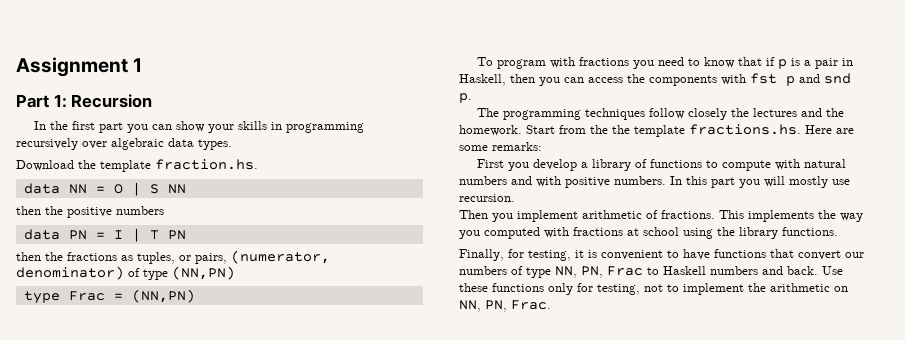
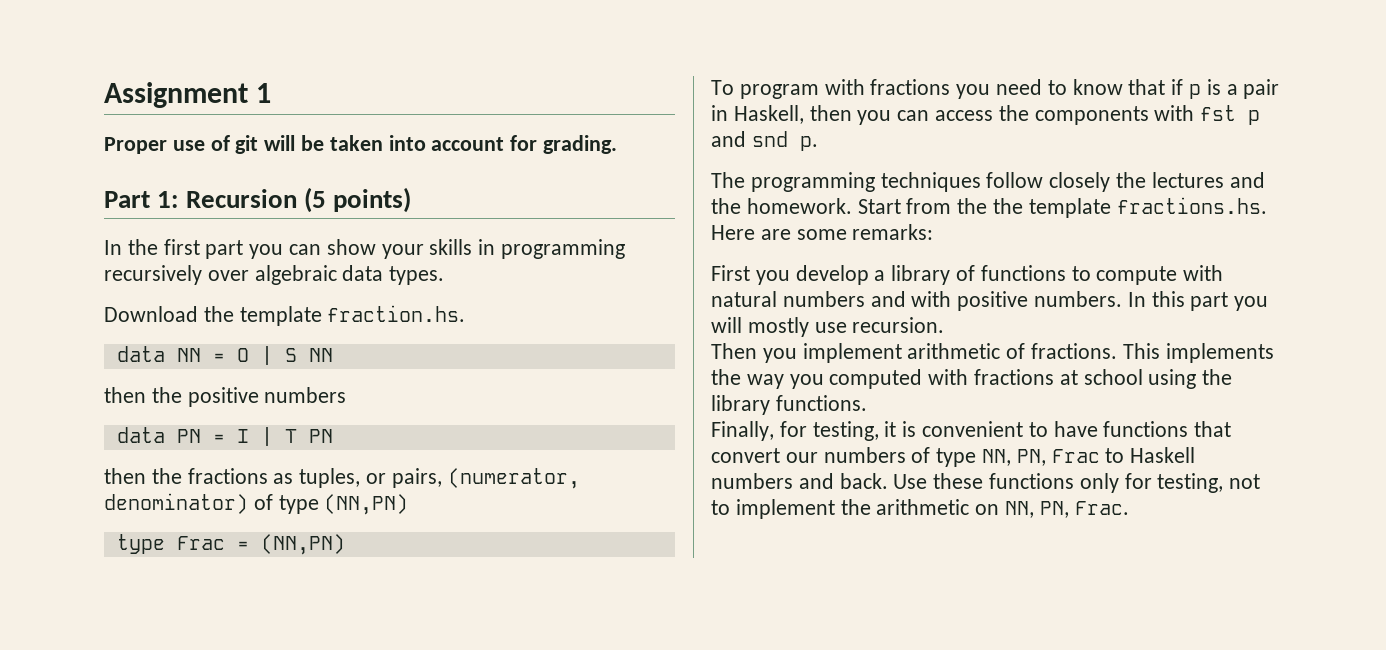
+ Proper use of git will be taken into account for grading.
- Part 1: Recursion
+ Part 1: Recursion (5 points)

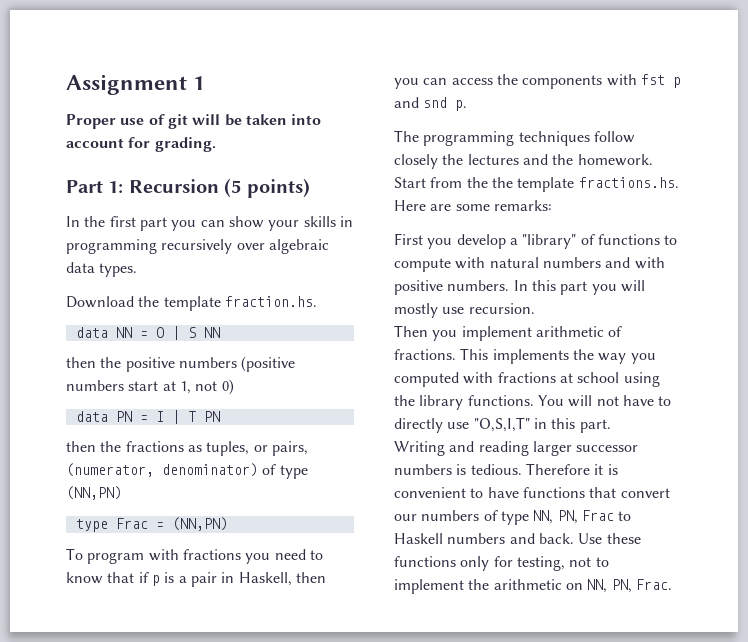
- then the positive numbers
+ then the positive numbers (positive numbers start at 1, not 0)
- First you develop a library of functions to compute with natural numbers and with positive numbers.
+ First you develop a "library" of functions to compute with natural numbers and with positive numbers.
- This implements the way you computed with fractions at school using the library functions.
- Finally, for testing, it is convenient to have functions that convert our numbers of type NN, PN, Frac to Haskell numbers and back.
+ This implements the way you computed with fractions at school using the library functions. You will not have to directly use "O,S,I,T" in this part.
+ Writing and reading larger successor numbers is tedious. Therefore it is convenient to have functions that convert our numbers of type NN, PN, Frac to Haskell numbers and back.

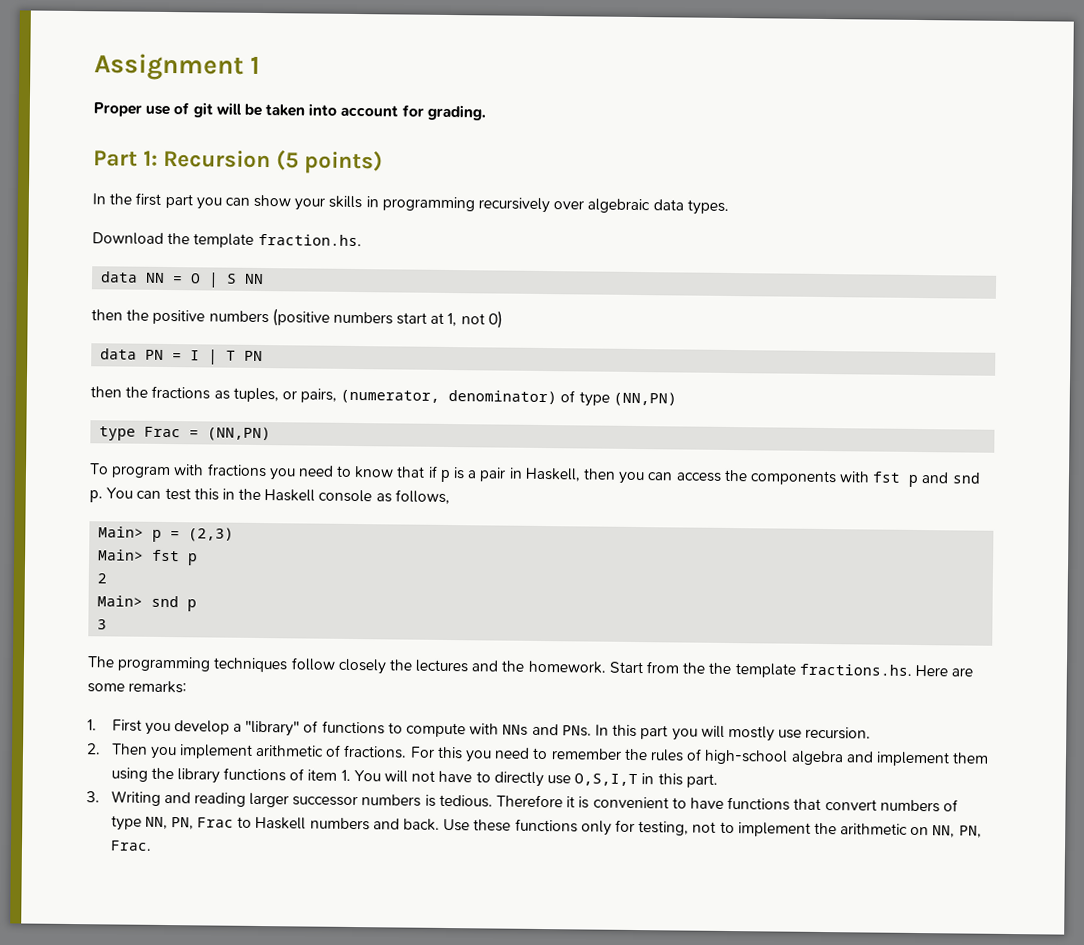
- To program with fractions you need to know that if p is a pair in Haskell, then you can access the components with fst p and snd p.
+ To program with fractions you need to know that if p is a pair in Haskell, then you can access the components with fst p and snd p. You can test this in the Haskell console as follows,
+ Main> p = (2,3)
+ Main> fst p
+ 2
+ Main> snd p
+ 3
- First you develop a "library" of functions to compute with natural numbers and with positive numbers. In this part you will mostly use recursion.
+ 1. First you develop a "library" of functions to compute with NNs and PNs. In this part you will mostly use recursion.
- Then you implement arithmetic of fractions.
+ 2. Then you implement arithmetic of fractions.
- This implements the way you computed with fractions at school using the library functions. You will not have to directly use "O,S,I,T" in this part.
+ For this you need to remember the rules of high-school algebra and implement them using the library functions of item 1. You will not have to directly use O,S,I,T in this part.
- Writing and reading larger successor numbers is tedious.
+ 3. Writing and reading larger successor numbers is tedious.
- Therefore it is convenient to have functions that convert our numbers of type NN, PN, Frac to Haskell numbers and back.
+ Therefore it is convenient to have functions that convert numbers of type NN, PN, Frac to Haskell numbers and back.

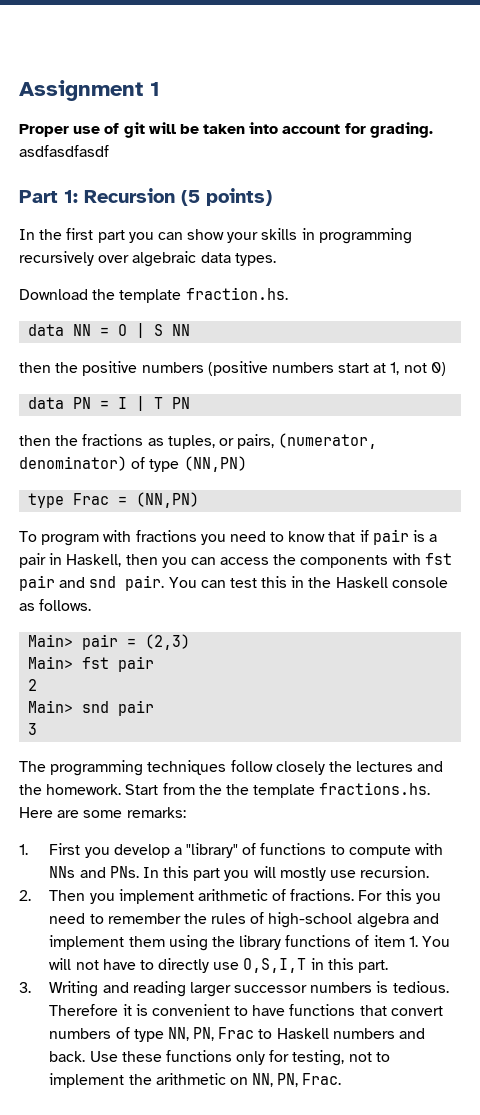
- Proper use of git will be taken into account for grading.
+ Proper use of git will be taken into account for grading. asdfasdfasdf
- To program with fractions you need to know that if p is a pair in Haskell, then you can access the components with fst p and snd p. You can test this in the Haskell console as follows,
- Main> p = (2,3)
+ To program with fractions you need to know that if pair is a pair in Haskell, then you can access the components with fst pair and snd pair. You can test this in the Haskell console as follows.
+ Main> pair = (2,3)
- Main> fst p
+ Main> fst pair
- Main> snd p
+ Main> snd pair

